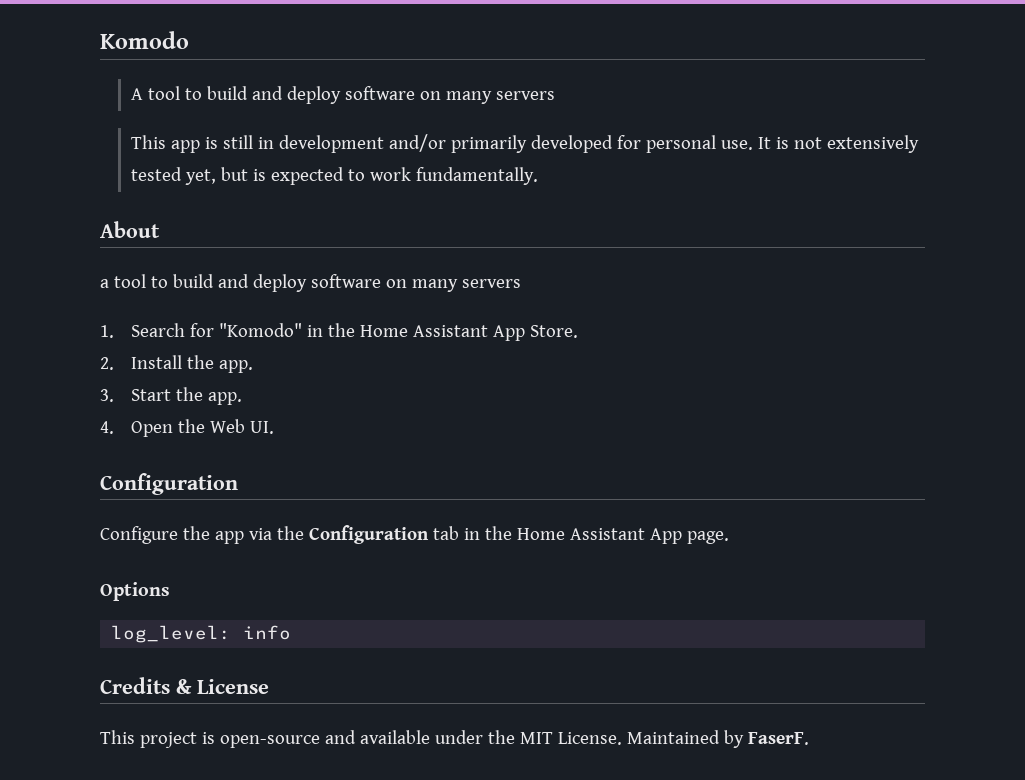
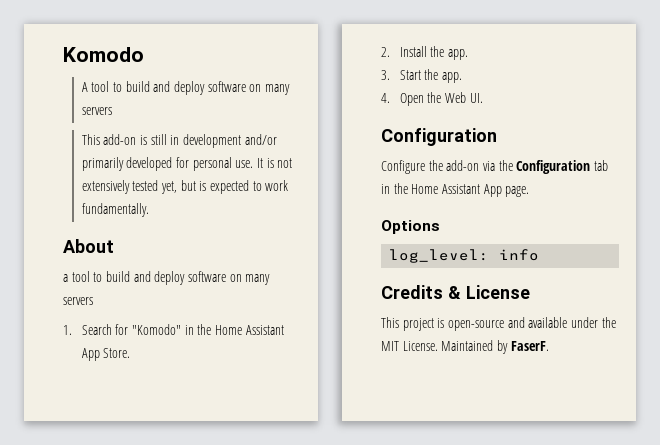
- This app is still in development and/or primarily developed for personal use.
+ This add-on is still in development and/or primarily developed for personal use.
- Configure the app via the Configuration tab in the Home Assistant App page.
+ Configure the add-on via the Configuration tab in the Home Assistant App page.

